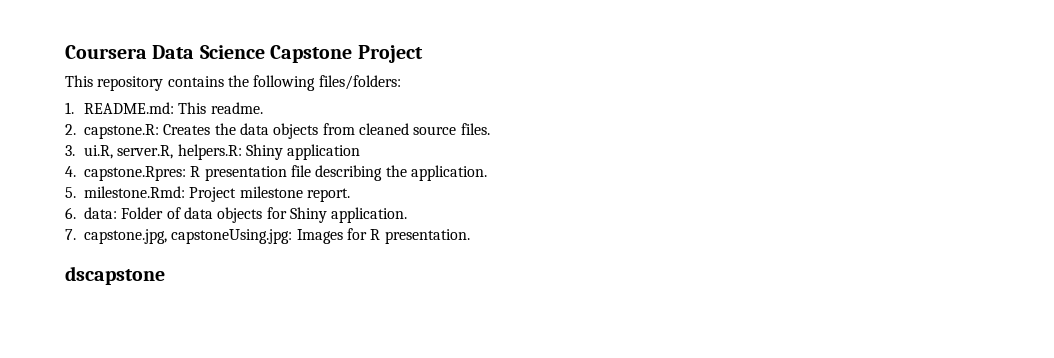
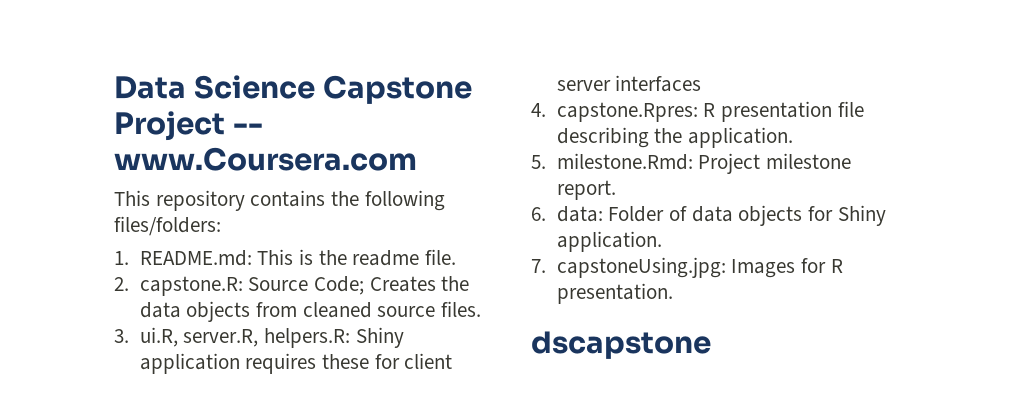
- Coursera Data Science Capstone Project
+ Data Science Capstone Project -- www.Coursera.com
- 1. README.md: This readme.
+ 1. README.md: This is the readme file.
- 2. capstone.R: Creates the data objects from cleaned source files.
+ 2. capstone.R: Source Code; Creates the data objects from cleaned source files.
- 3. ui.R, server.R, helpers.R: Shiny application
+ 3. ui.R, server.R, helpers.R: Shiny application requires these for client server interfaces
- 7. capstone.jpg, capstoneUsing.jpg: Images for R presentation.
+ 7. capstoneUsing.jpg: Images for R presentation.

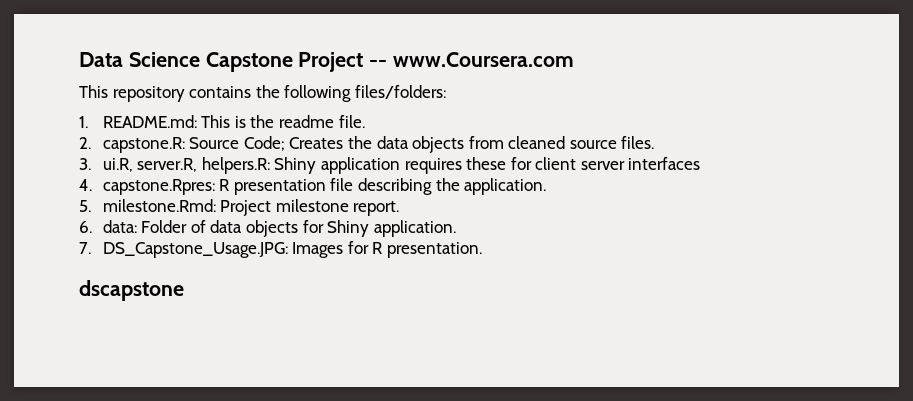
- 7. capstoneUsing.jpg: Images for R presentation.
+ 7. DS_Capstone_Usage.JPG: Images for R presentation.

